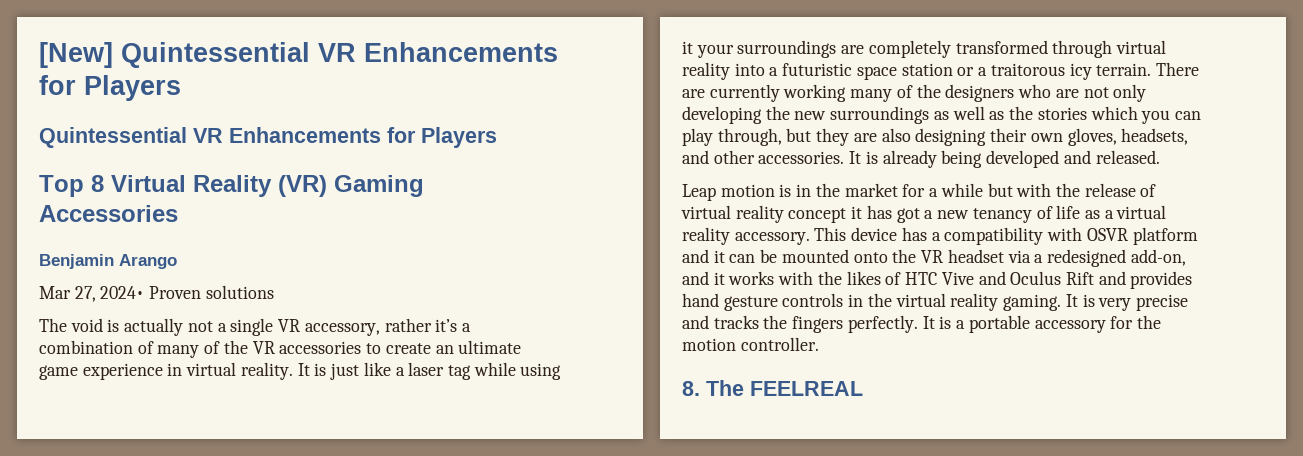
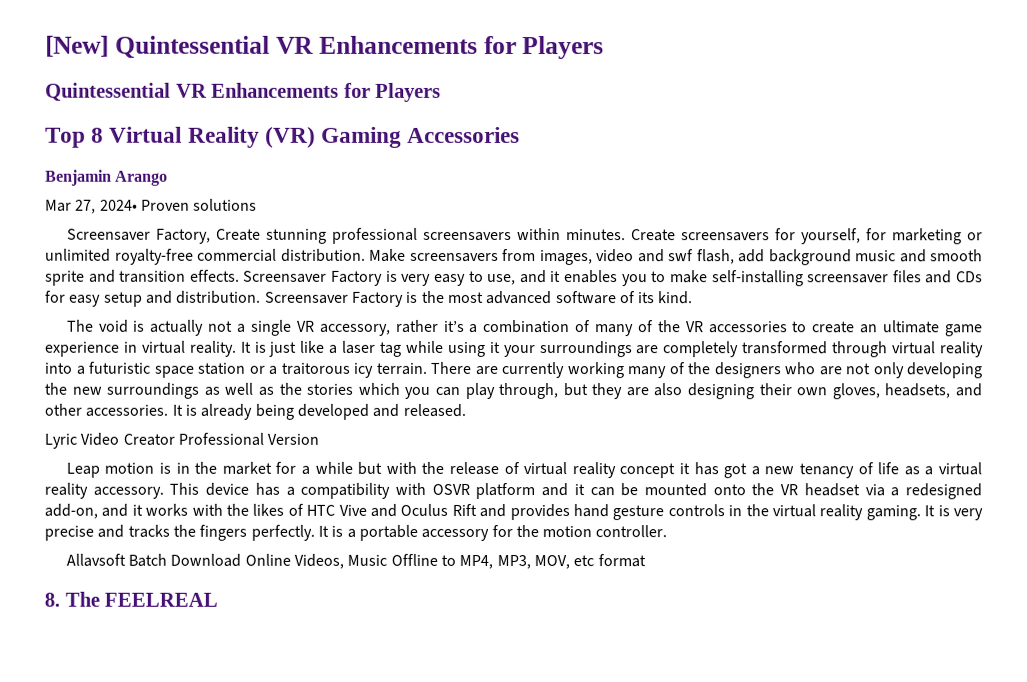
+ Screensaver Factory, Create stunning professional screensavers within minutes. Create screensavers for yourself, for marketing or unlimited royalty-free commercial distribution. Make screensavers from images, video and swf flash, add background music and smooth sprite and transition effects. Screensaver Factory is very easy to use, and it enables you to make self-installing screensaver files and CDs for easy setup and distribution. Screensaver Factory is the most advanced software of its kind.
+ Lyric Video Creator Professional Version
+ Allavsoft Batch Download Online Videos, Music Offline to MP4, MP3, MOV, etc format

